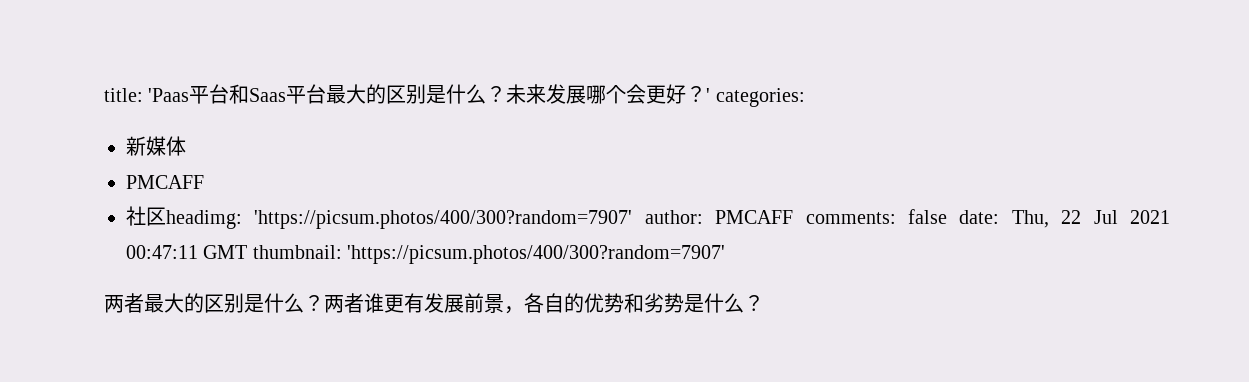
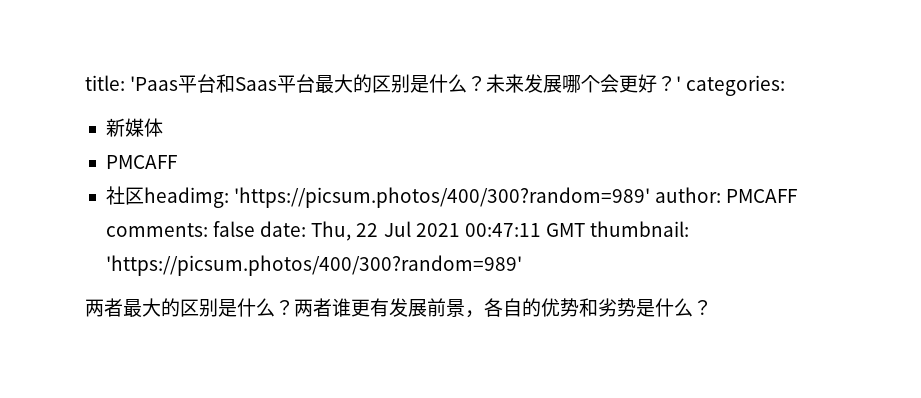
- 社区headimg: 'https://picsum.photos/400/300?random=7907' author: PMCAFF comments: false date: Thu, 22 Jul 2021 00:47:11 GMT thumbnail: 'https://picsum.photos/400/300?random=7907'
+ 社区headimg: 'https://picsum.photos/400/300?random=989' author: PMCAFF comments: false date: Thu, 22 Jul 2021 00:47:11 GMT thumbnail: 'https://picsum.photos/400/300?random=989'

